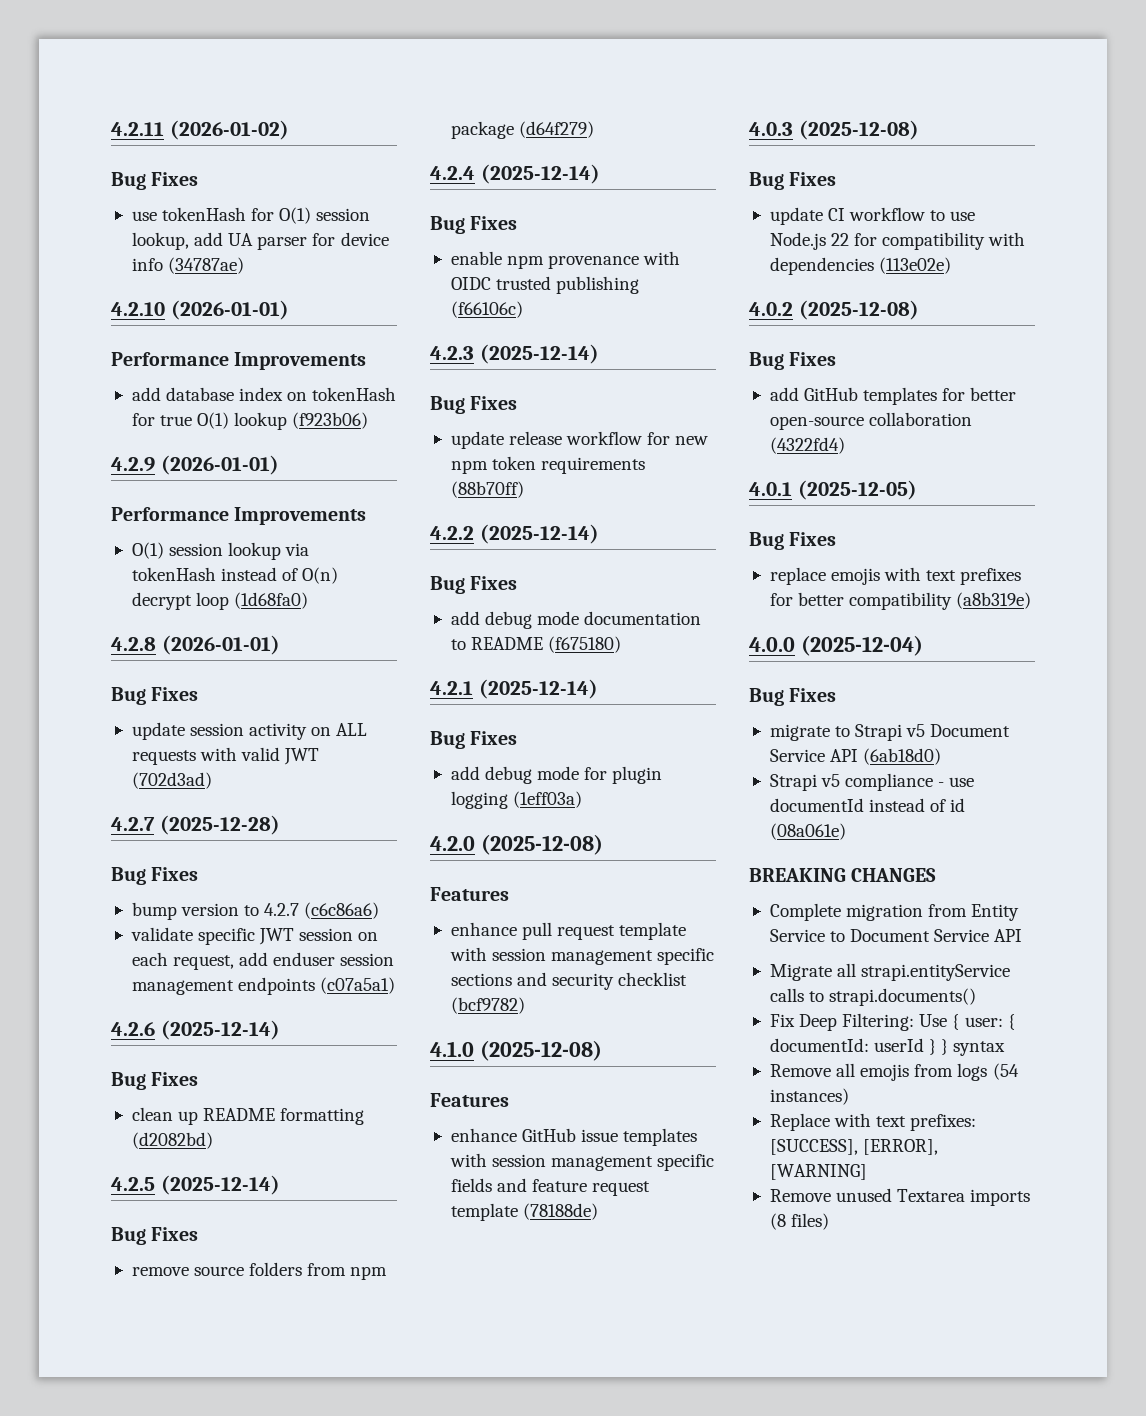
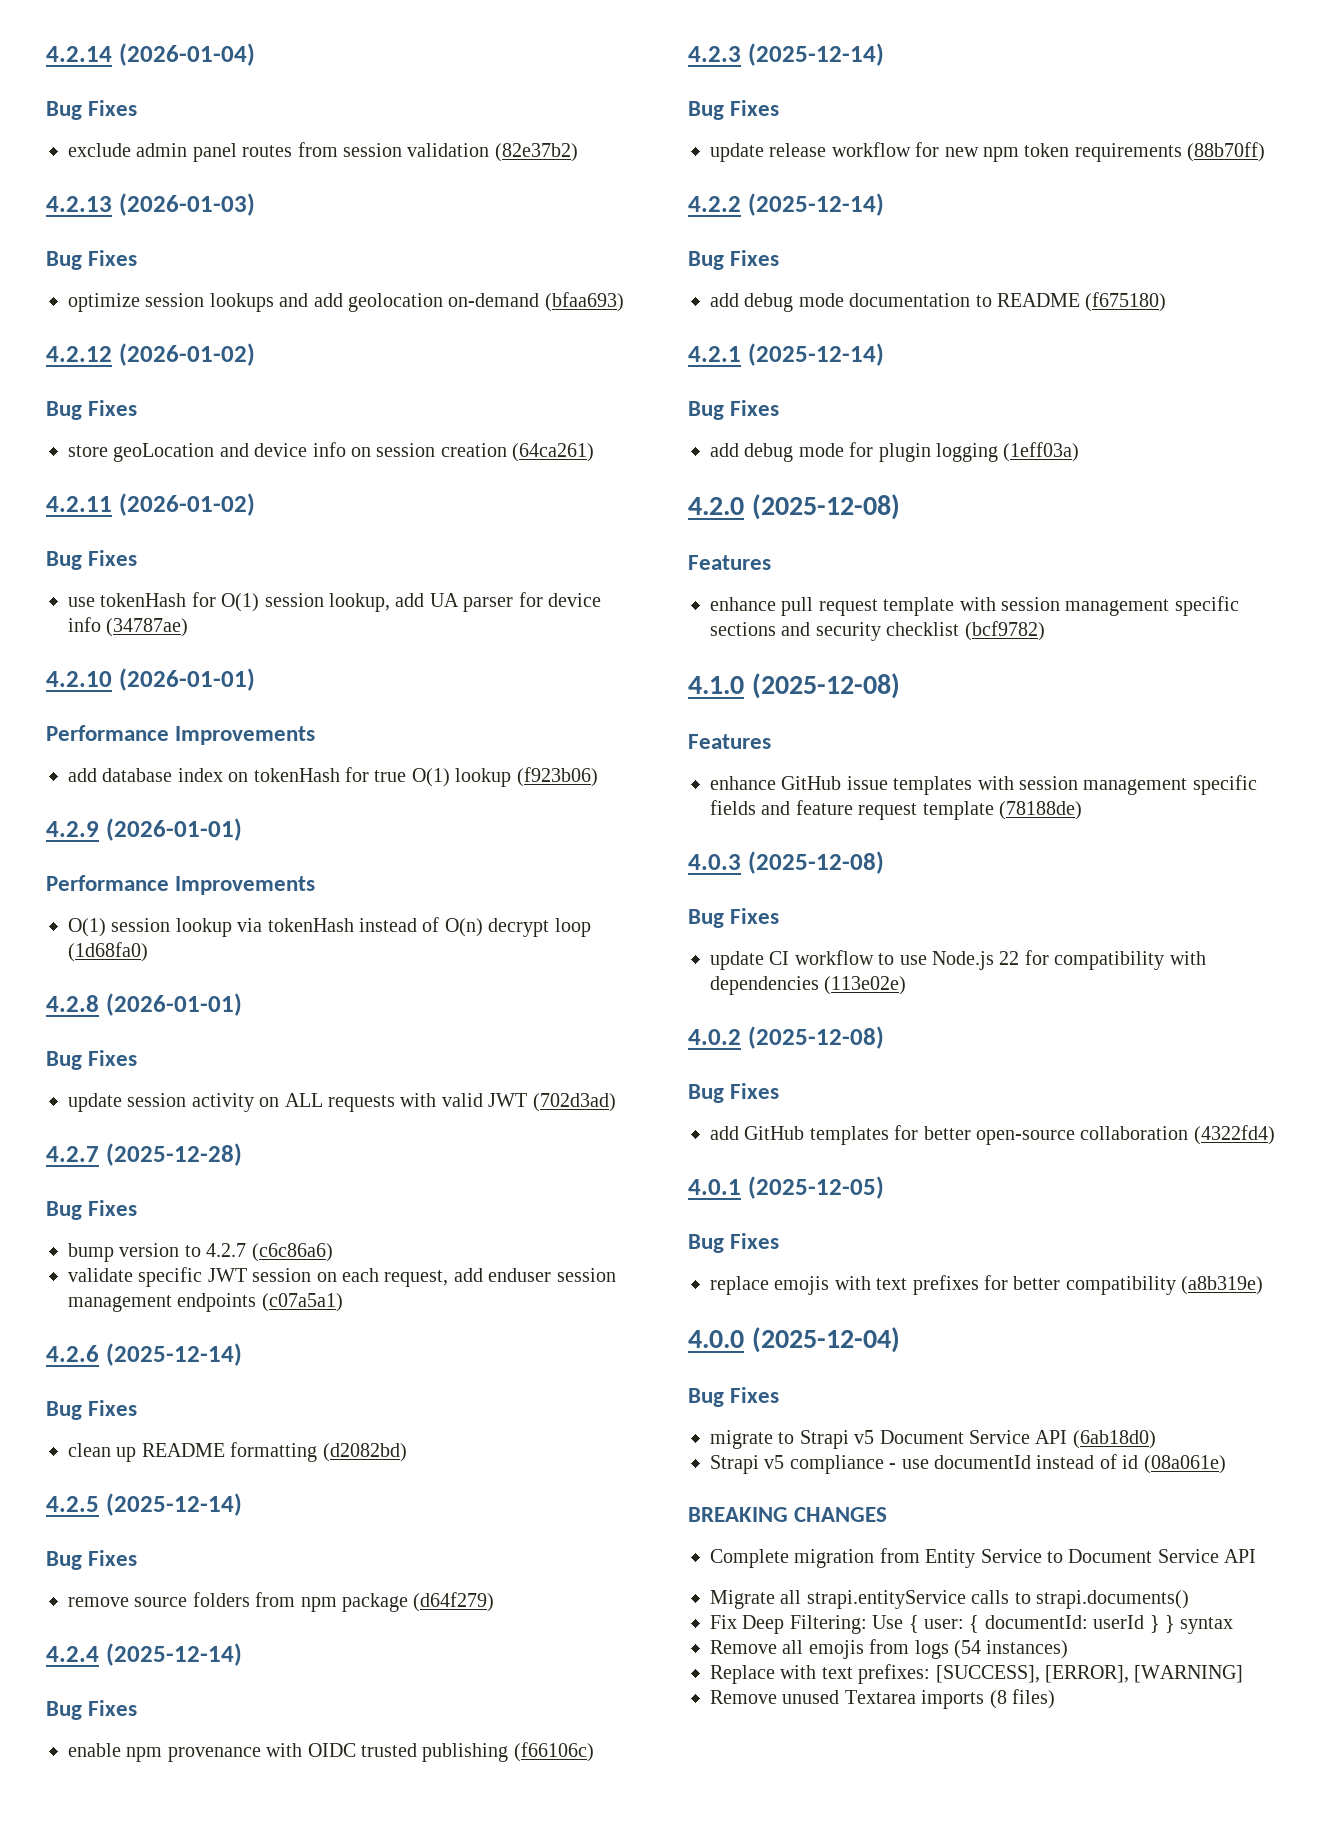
+ 4.2.14 (2026-01-04)
+ Bug Fixes
+ exclude admin panel routes from session validation (82e37b2)
+ 4.2.13 (2026-01-03)
+ Bug Fixes
+ optimize session lookups and add geolocation on-demand (bfaa693)
+ 4.2.12 (2026-01-02)
+ Bug Fixes
+ store geoLocation and device info on session creation (64ca261)

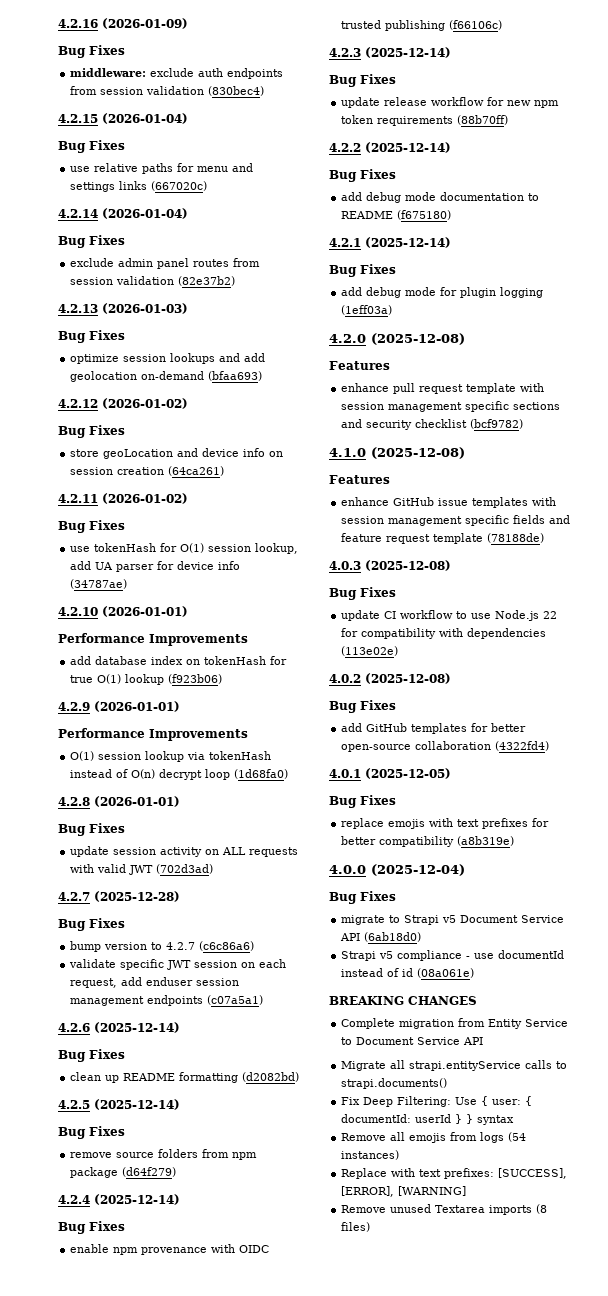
+ 4.2.16 (2026-01-09)
+ Bug Fixes
+ middleware: exclude auth endpoints from session validation (830bec4)
+ 4.2.15 (2026-01-04)
+ Bug Fixes
+ use relative paths for menu and settings links (667020c)

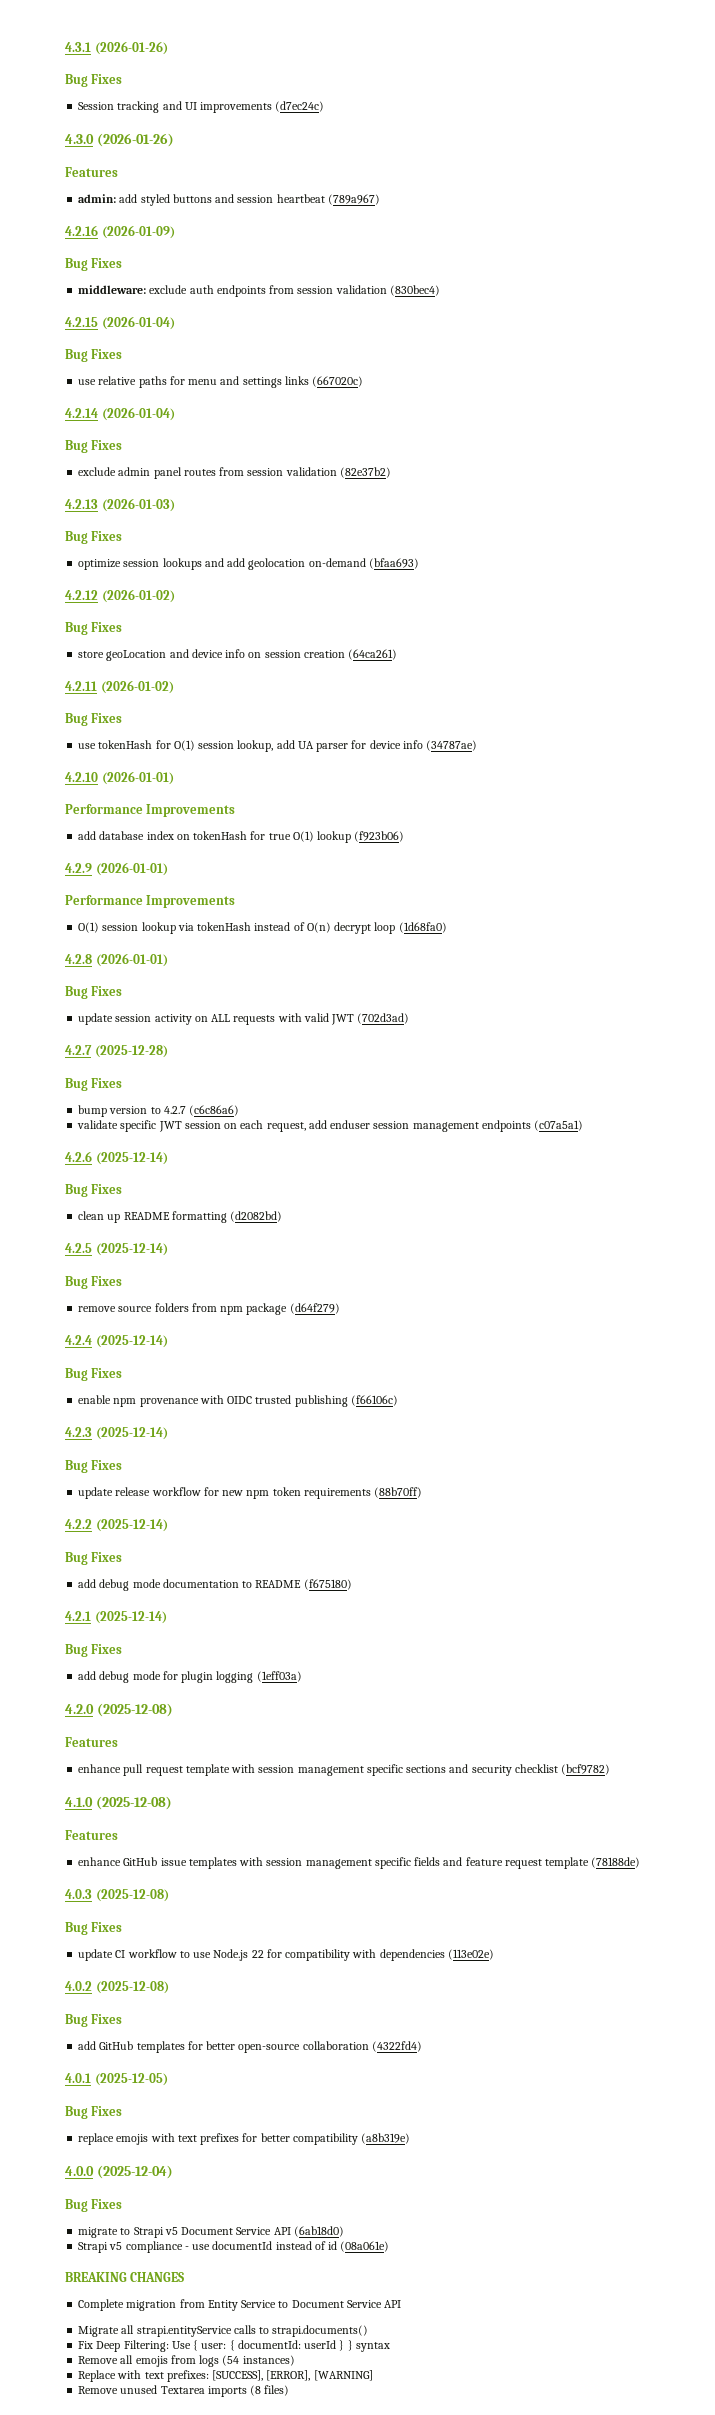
+ 4.3.1 (2026-01-26)
+ Bug Fixes
+ Session tracking and UI improvements (d7ec24c)
+ 4.3.0 (2026-01-26)
+ Features
+ admin: add styled buttons and session heartbeat (789a967)

